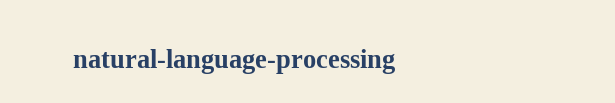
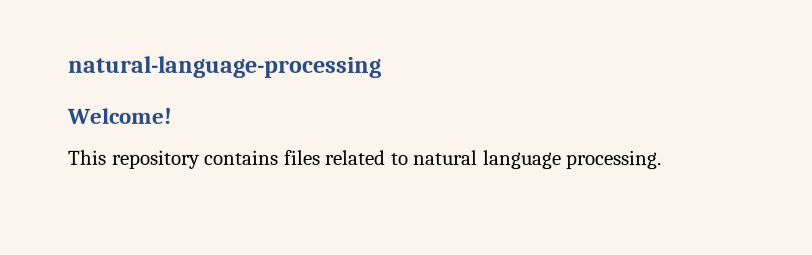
+ Welcome!
+ This repository contains files related to natural language processing.

